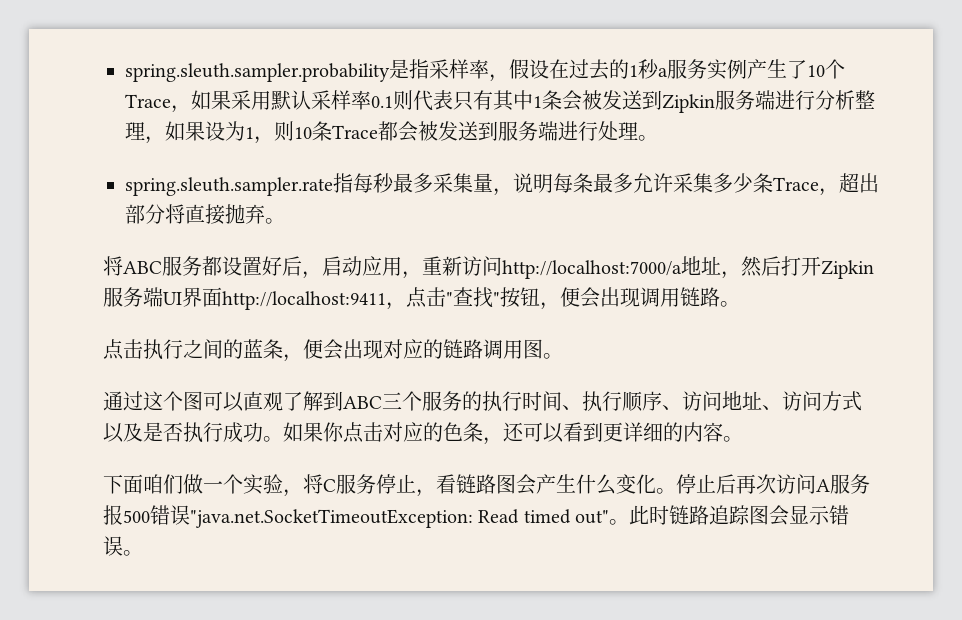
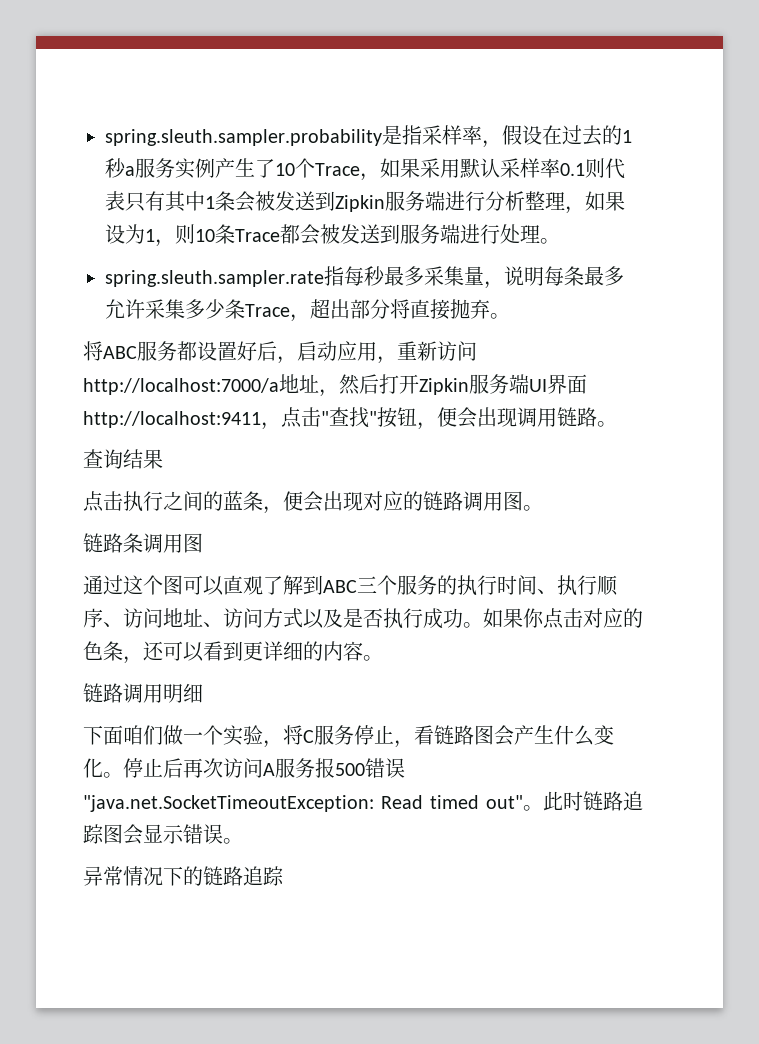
+ 查询结果
+ 链路条调用图
+ 链路调用明细
+ 异常情况下的链路追踪

